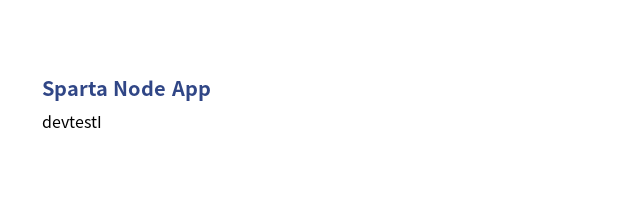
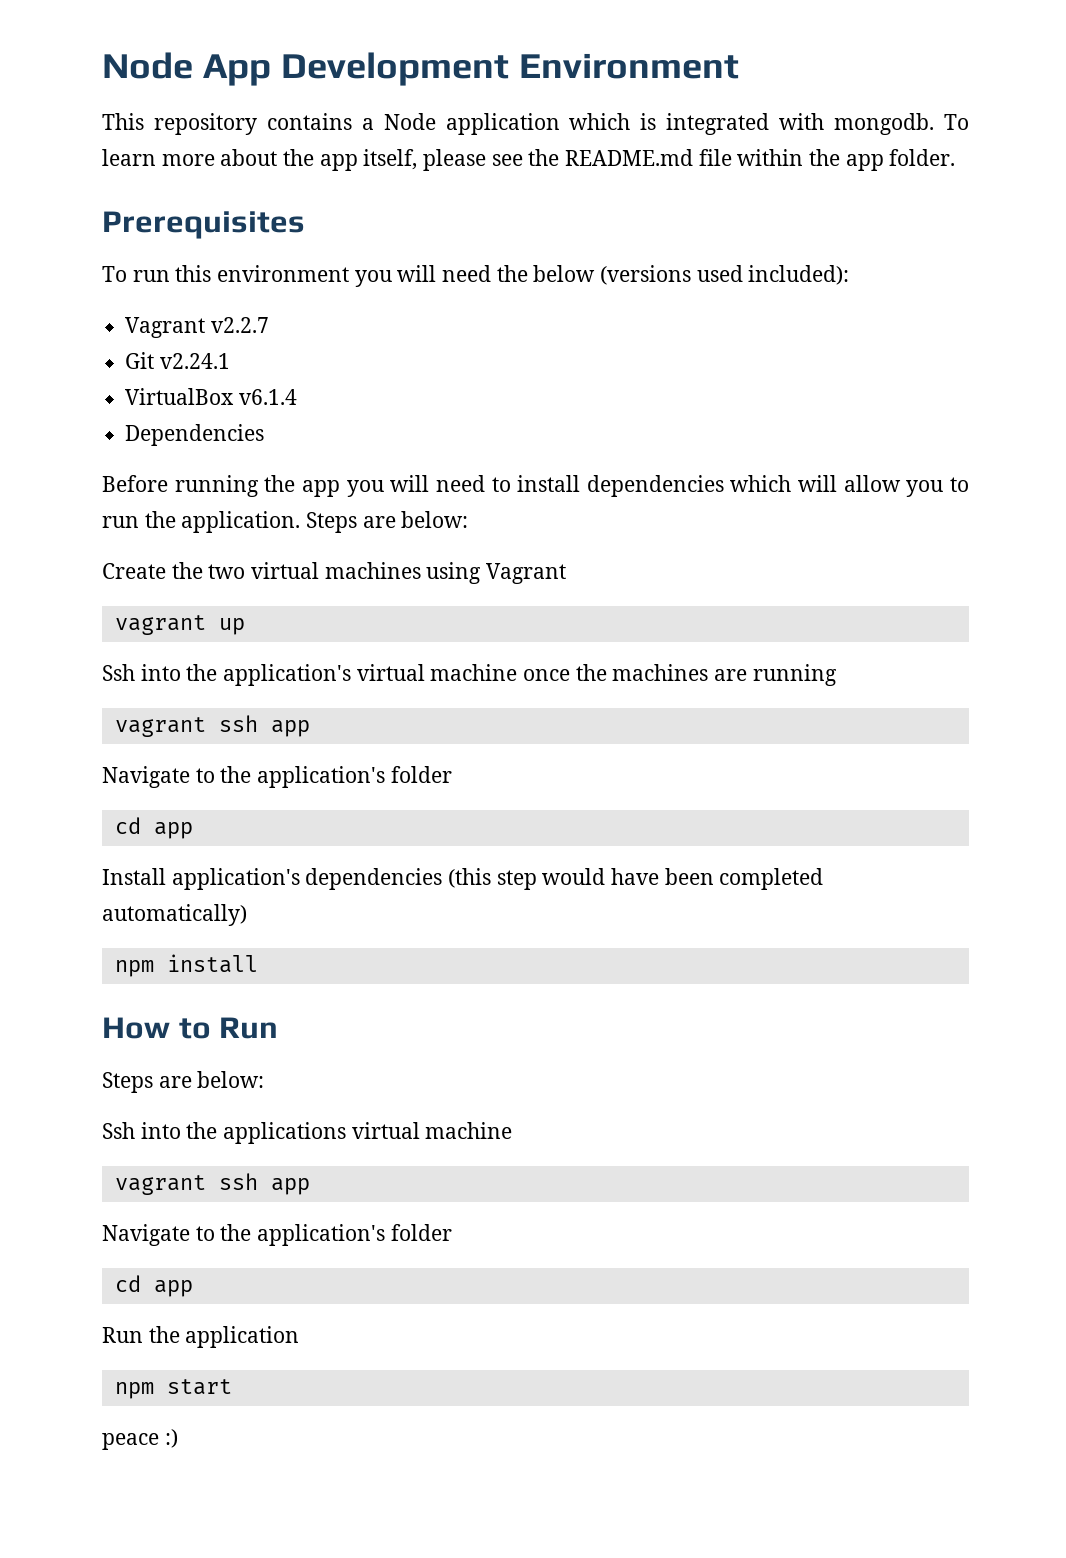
- Sparta Node App
- devtestI
+ Node App Development Environment
+ This repository contains a Node application which is integrated with mongodb. To learn more about the app itself, please see the README.md file within the app folder.
+ Prerequisites
+ To run this environment you will need the below (versions used included):
+ Vagrant v2.2.7
+ Git v2.24.1
+ VirtualBox v6.1.4
+ Dependencies
+ Before running the app you will need to install dependencies which will allow you to run the application. Steps are below:
+ Create the two virtual machines using Vagrant
+ vagrant up
+ Ssh into the application's virtual machine once the machines are running
+ vagrant ssh app
+ Navigate to the application's folder
+ cd app
+ Install application's dependencies (this step would have been completed automatically)
+ npm install
+ How to Run
+ Steps are below:
+ Ssh into the applications virtual machine
+ vagrant ssh app
+ Navigate to the application's folder
+ cd app
+ Run the application
+ npm start
+ peace :)

